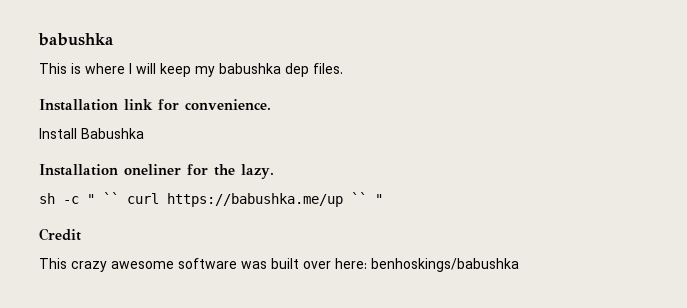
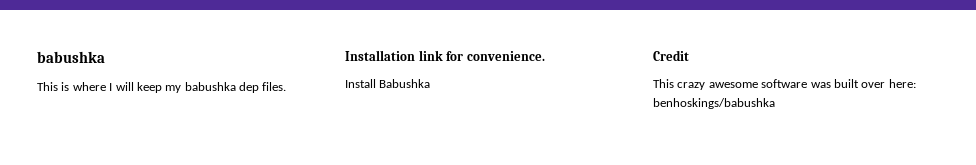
- Installation oneliner for the lazy.
- sh -c " `` curl https://babushka.me/up `` "
- This crazy awesome software was built over here: benhoskings/babushka
+ This crazy awesome software was built over here:
+ benhoskings/babushka

